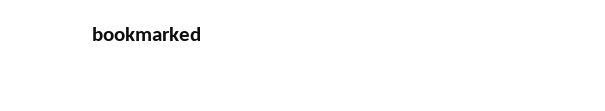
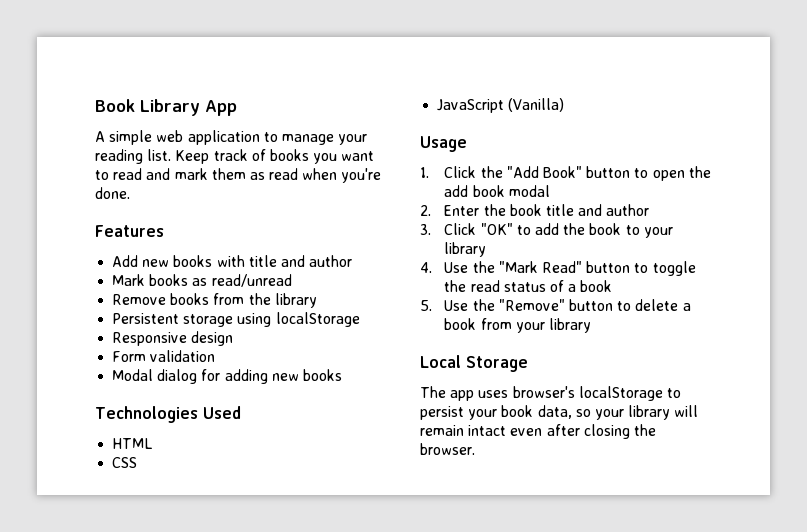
- bookmarked
+ Book Library App
+ A simple web application to manage your reading list. Keep track of books you want to read and mark them as read when you're done.
+ Features
+ Add new books with title and author
+ Mark books as read/unread
+ Remove books from the library
+ Persistent storage using localStorage
+ Responsive design
+ Form validation
+ Modal dialog for adding new books
+ Technologies Used
+ HTML
+ CSS
+ JavaScript (Vanilla)
+ Usage
+ 1. Click the "Add Book" button to open the add book modal
+ 2. Enter the book title and author
+ 3. Click "OK" to add the book to your library
+ 4. Use the "Mark Read" button to toggle the read status of a book
+ 5. Use the "Remove" button to delete a book from your library
+ Local Storage
+ The app uses browser's localStorage to persist your book data, so your library will remain intact even after closing the browser.

